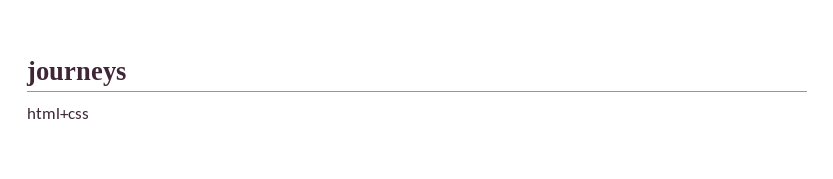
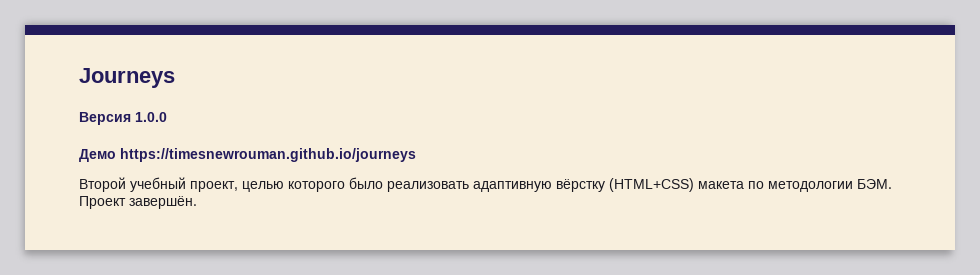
- journeys
- html+css
+ Journeys
+ Версия 1.0.0
+ Демо https://timesnewrouman.github.io/journeys
+ Второй учебный проект, целью которого было реализовать адаптивную вёрстку (HTML+CSS) макета по методологии БЭМ. Проект завершён.

